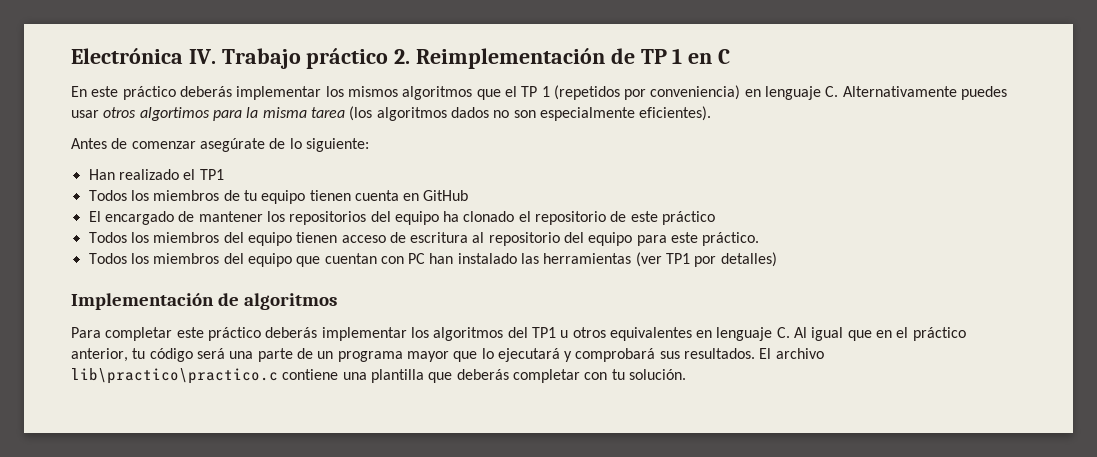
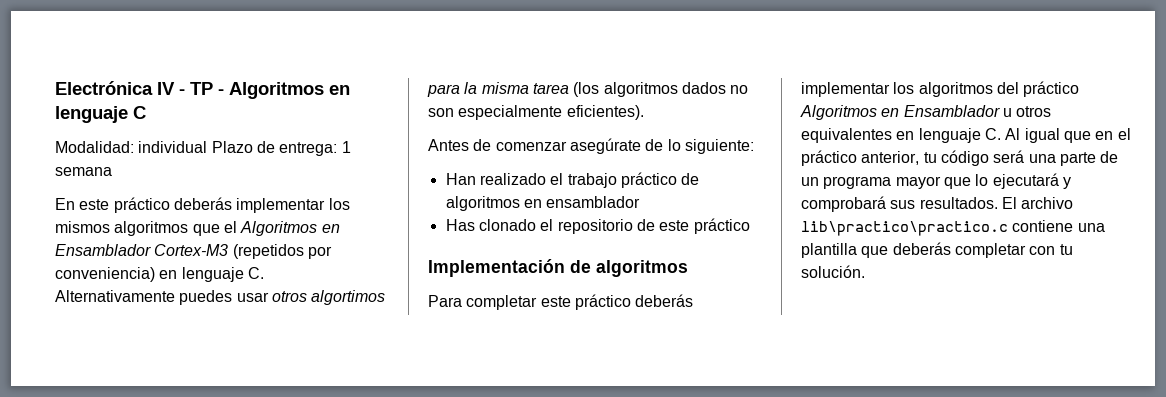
- Electrónica IV. Trabajo práctico 2. Reimplementación de TP 1 en C
+ Electrónica IV - TP - Algoritmos en lenguaje C
+ Modalidad: individual Plazo de entrega: 1 semana
- En este práctico deberás implementar los mismos algoritmos que el TP 1 (repetidos por conveniencia) en lenguaje C. Alternativamente puedes usar otros algortimos para la misma tarea (los algoritmos dados no son especialmente eficientes).
+ En este práctico deberás implementar los mismos algoritmos que el Algoritmos en Ensamblador Cortex-M3 (repetidos por conveniencia) en lenguaje C. Alternativamente puedes usar otros algortimos para la misma tarea (los algoritmos dados no son especialmente eficientes).
- Han realizado el TP1
- Todos los miembros de tu equipo tienen cuenta en GitHub
- El encargado de mantener los repositorios del equipo ha clonado el repositorio de este práctico
+ Han realizado el trabajo práctico de algoritmos en ensamblador
+ Has clonado el repositorio de este práctico
- Todos los miembros del equipo tienen acceso de escritura al repositorio del equipo para este práctico.
- Todos los miembros del equipo que cuentan con PC han instalado las herramientas (ver TP1 por detalles)
- Para completar este práctico deberás implementar los algoritmos del TP1 u otros equivalentes en lenguaje C. Al igual que en el práctico anterior, tu código será una parte de un programa mayor que lo ejecutará y comprobará sus resultados.
+ Para completar este práctico deberás implementar los algoritmos del práctico Algoritmos en Ensamblador u otros equivalentes en lenguaje C. Al igual que en el práctico anterior, tu código será una parte de un programa mayor que lo ejecutará y comprobará sus resultados.

